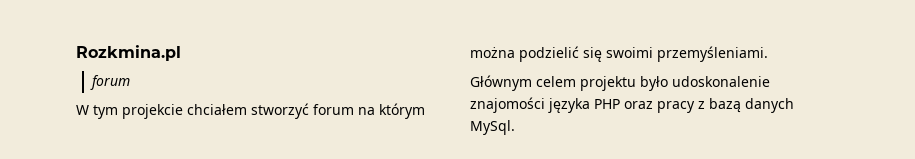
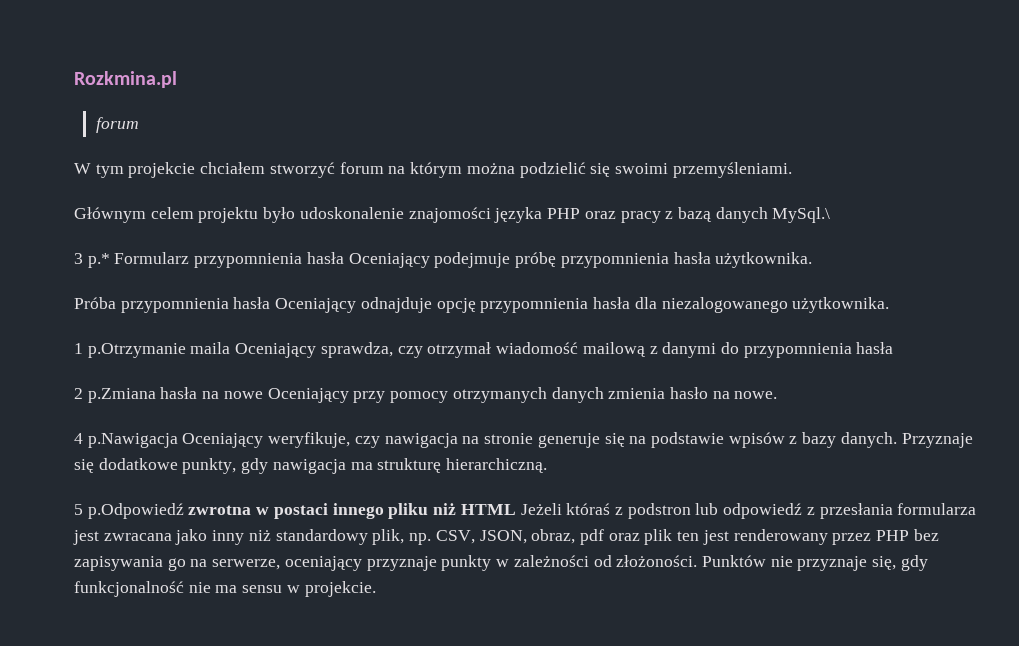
- Głównym celem projektu było udoskonalenie znajomości języka PHP oraz pracy z bazą danych MySql.
+ Głównym celem projektu było udoskonalenie znajomości języka PHP oraz pracy z bazą danych MySql.\
+ 3 p.* Formularz przypomnienia hasła Oceniający podejmuje próbę przypomnienia hasła użytkownika.
+ Próba przypomnienia hasła Oceniający odnajduje opcję przypomnienia hasła dla niezalogowanego użytkownika.
+ 1 p.Otrzymanie maila Oceniający sprawdza, czy otrzymał wiadomość mailową z danymi do przypomnienia hasła
+ 2 p.Zmiana hasła na nowe Oceniający przy pomocy otrzymanych danych zmienia hasło na nowe.
+ 4 p.Nawigacja Oceniający weryfikuje, czy nawigacja na stronie generuje się na podstawie wpisów z bazy danych. Przyznaje się dodatkowe punkty, gdy nawigacja ma strukturę hierarchiczną.
+ 5 p.Odpowiedź zwrotna w postaci innego pliku niż HTML Jeżeli któraś z podstron lub odpowiedź z przesłania formularza jest zwracana jako inny niż standardowy plik, np. CSV, JSON, obraz, pdf oraz plik ten jest renderowany przez PHP bez zapisywania go na serwerze, oceniający przyznaje punkty w zależności od złożoności. Punktów nie przyznaje się, gdy funkcjonalność nie ma sensu w projekcie.

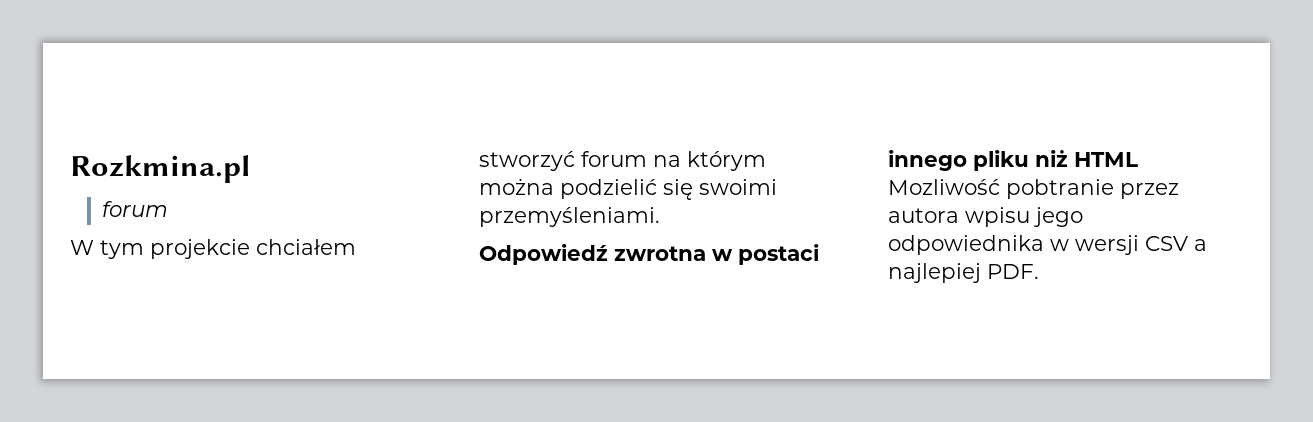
- Głównym celem projektu było udoskonalenie znajomości języka PHP oraz pracy z bazą danych MySql.\
- 3 p.* Formularz przypomnienia hasła Oceniający podejmuje próbę przypomnienia hasła użytkownika.
- Próba przypomnienia hasła Oceniający odnajduje opcję przypomnienia hasła dla niezalogowanego użytkownika.
- 1 p.Otrzymanie maila Oceniający sprawdza, czy otrzymał wiadomość mailową z danymi do przypomnienia hasła
- 2 p.Zmiana hasła na nowe Oceniający przy pomocy otrzymanych danych zmienia hasło na nowe.
- 4 p.Nawigacja Oceniający weryfikuje, czy nawigacja na stronie generuje się na podstawie wpisów z bazy danych. Przyznaje się dodatkowe punkty, gdy nawigacja ma strukturę hierarchiczną.
- 5 p.Odpowiedź zwrotna w postaci innego pliku niż HTML Jeżeli któraś z podstron lub odpowiedź z przesłania formularza jest zwracana jako inny niż standardowy plik, np. CSV, JSON, obraz, pdf oraz plik ten jest renderowany przez PHP bez zapisywania go na serwerze, oceniający przyznaje punkty w zależności od złożoności. Punktów nie przyznaje się, gdy funkcjonalność nie ma sensu w projekcie.
+ Odpowiedź zwrotna w postaci innego pliku niż HTML Mozliwość pobtranie przez autora wpisu jego odpowiednika w wersji CSV a najlepiej PDF.

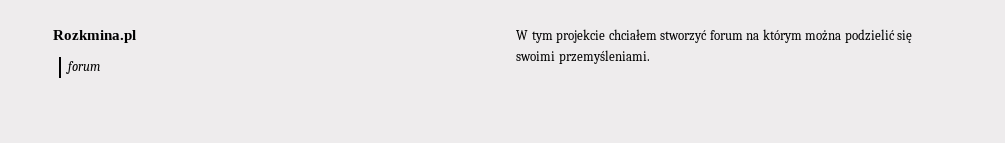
- Odpowiedź zwrotna w postaci innego pliku niż HTML Mozliwość pobtranie przez autora wpisu jego odpowiednika w wersji CSV a najlepiej PDF.

